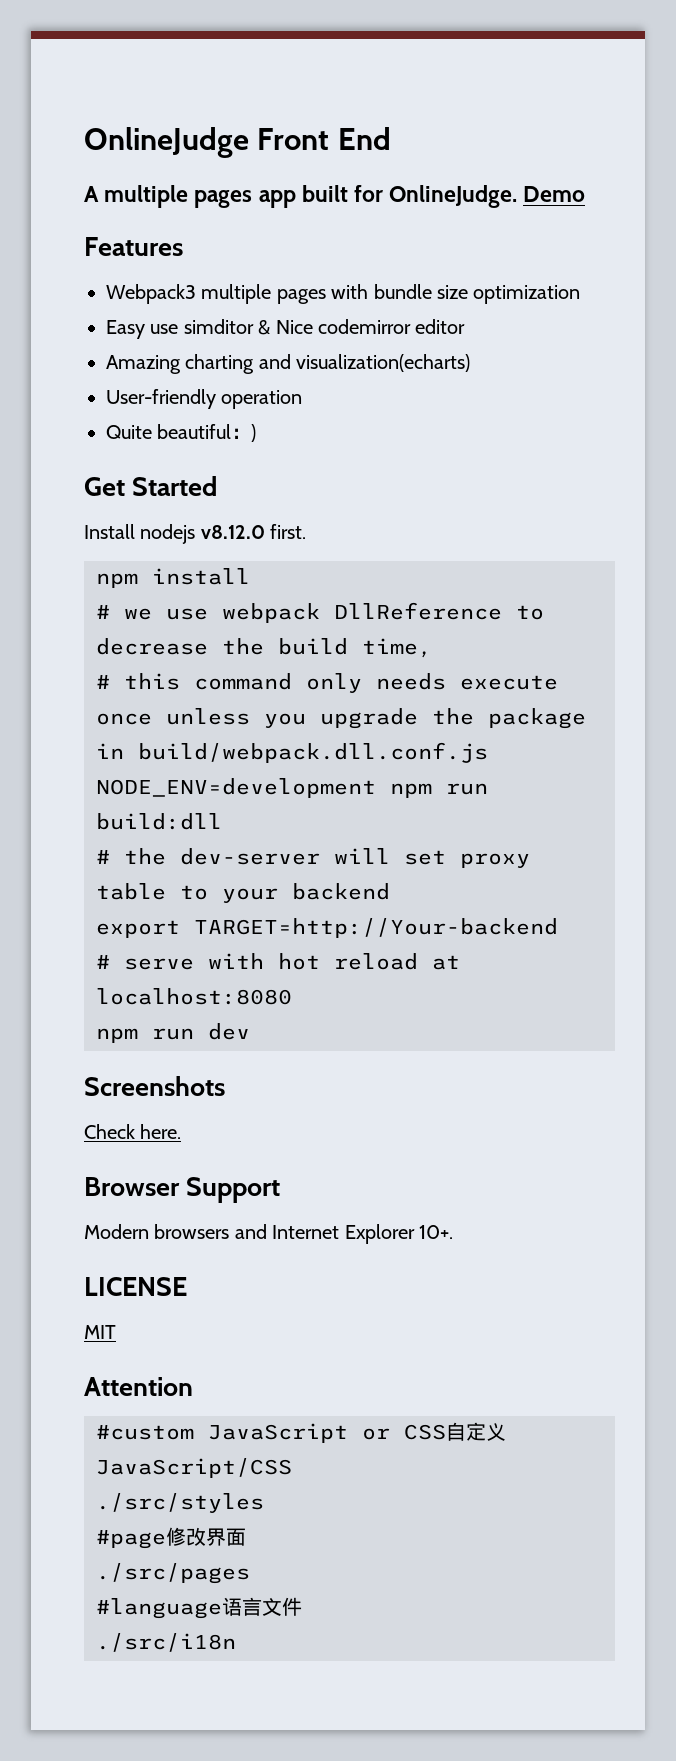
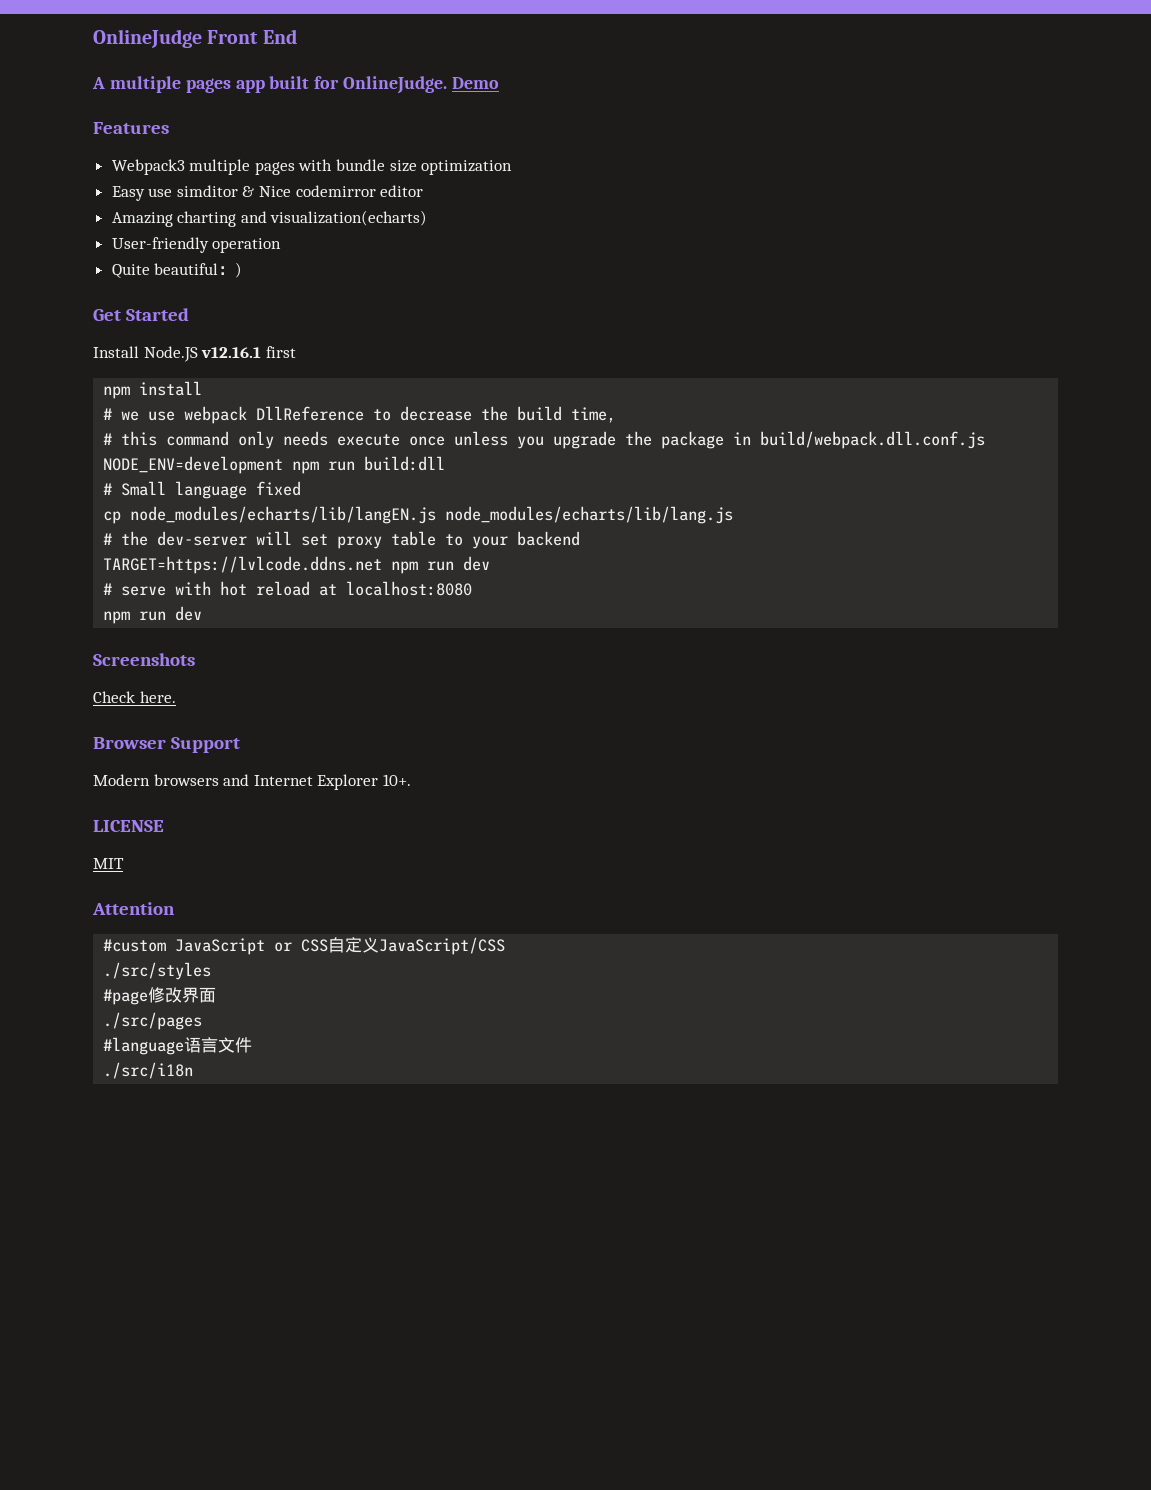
- Install nodejs v8.12.0 first.
+ Install Node.JS v12.16.1 first
+ # Small language fixed
+ cp node_modules/echarts/lib/langEN.js node_modules/echarts/lib/lang.js
- export TARGET=http://Your-backend
+ TARGET=https://lvlcode.ddns.net npm run dev

